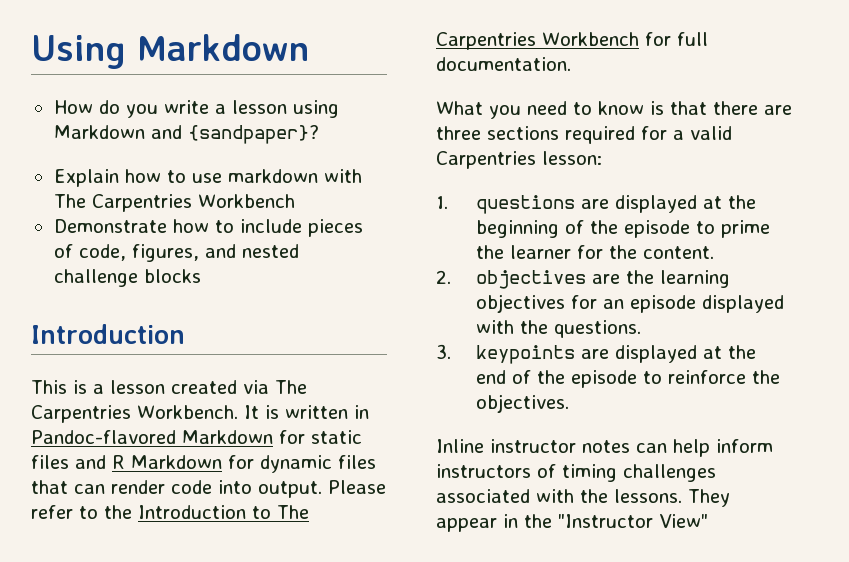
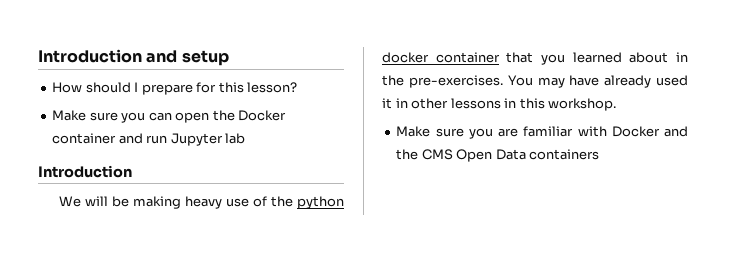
- Using Markdown
- How do you write a lesson using Markdown and {sandpaper}?
- Explain how to use markdown with The Carpentries Workbench
- Demonstrate how to include pieces of code, figures, and nested challenge blocks
+ Introduction and setup
+ How should I prepare for this lesson?
+ Make sure you can open the Docker container and run Jupyter lab
  Introduction
- This is a lesson created via The Carpentries Workbench. It is written in Pandoc-flavored Markdown for static files and R Markdown for dynamic files that can render code into output. Please refer to the Introduction to The Carpentries Workbench for full documentation.
- What you need to know is that there are three sections required for a valid Carpentries lesson:
- 1. questions are displayed at the beginning of the episode to prime the learner for the content.
- 2. objectives are the learning objectives for an episode displayed with the questions.
- 3. keypoints are displayed at the end of the episode to reinforce the objectives.
- Inline instructor notes can help inform instructors of timing challenges associated with the lessons. They appear in the "Instructor View"
+ We will be making heavy use of the python docker container that you learned about in the pre-exercises. You may have already used it in other lessons in this workshop.
+ Make sure you are familiar with Docker and the CMS Open Data containers

